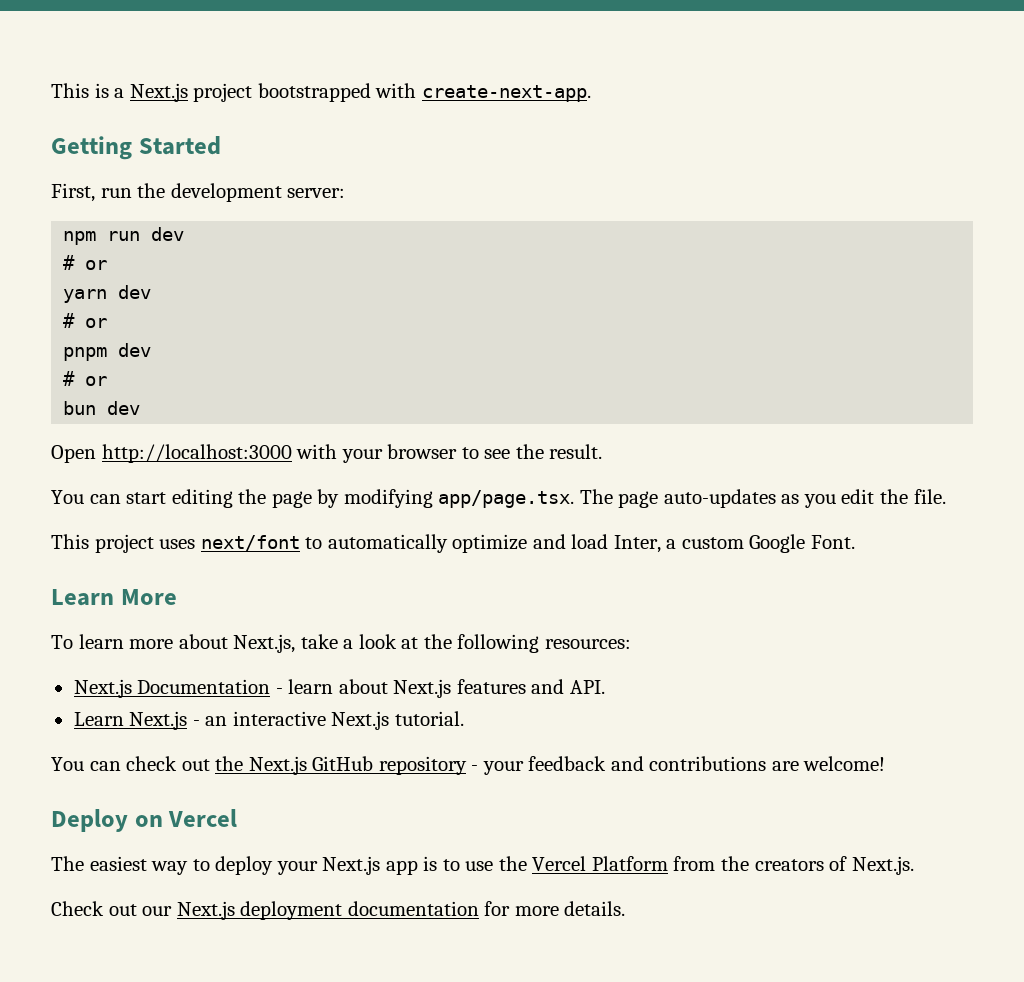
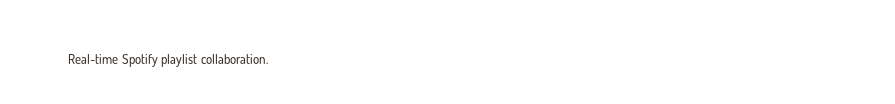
- This is a Next.js project bootstrapped with create-next-app.
- Getting Started
- First, run the development server:
- npm run dev
- # or
- yarn dev
- # or
- pnpm dev
- # or
- bun dev
- Open http://localhost:3000 with your browser to see the result.
- You can start editing the page by modifying app/page.tsx. The page auto-updates as you edit the file.
- This project uses next/font to automatically optimize and load Inter, a custom Google Font.
- Learn More
- To learn more about Next.js, take a look at the following resources:
- Next.js Documentation - learn about Next.js features and API.
- Learn Next.js - an interactive Next.js tutorial.
- You can check out the Next.js GitHub repository - your feedback and contributions are welcome!
- Deploy on Vercel
- The easiest way to deploy your Next.js app is to use the Vercel Platform from the creators of Next.js.
- Check out our Next.js deployment documentation for more details.
+ Real-time Spotify playlist collaboration.

